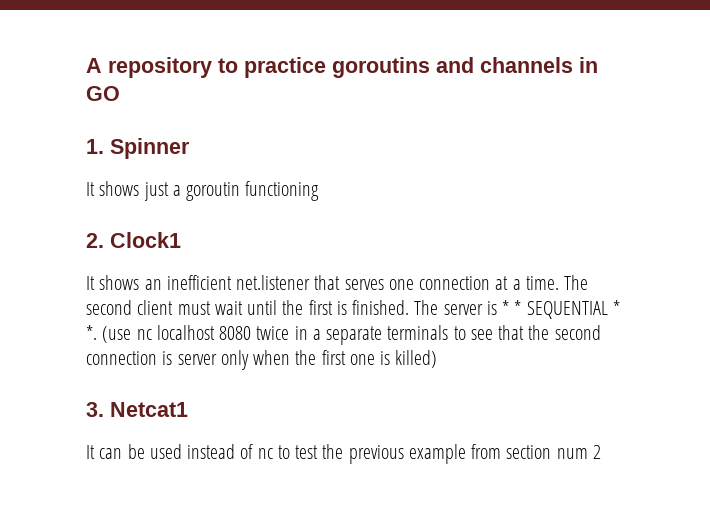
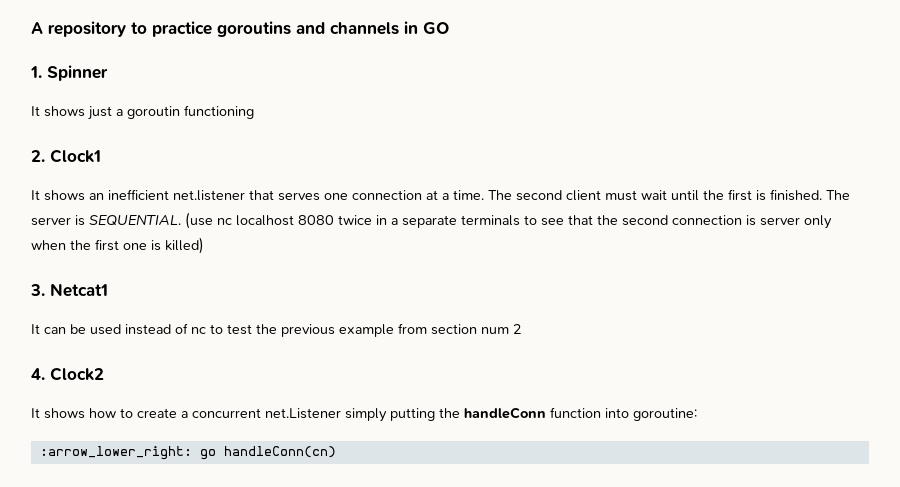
- The server is * * SEQUENTIAL * *.
+ The server is SEQUENTIAL.
+ 4. Clock2
+ It shows how to create a concurrent net.Listener simply putting the handleConn function into goroutine:
+ :arrow_lower_right: go handleConn(cn)

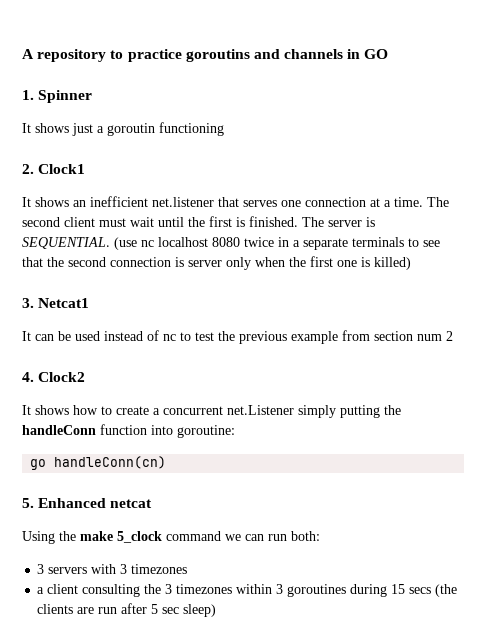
- :arrow_lower_right: go handleConn(cn)
+ go handleConn(cn)
+ 5. Enhanced netcat
+ Using the make 5_clock command we can run both:
+ 3 servers with 3 timezones
+ a client consulting the 3 timezones within 3 goroutines during 15 secs (the clients are run after 5 sec sleep)

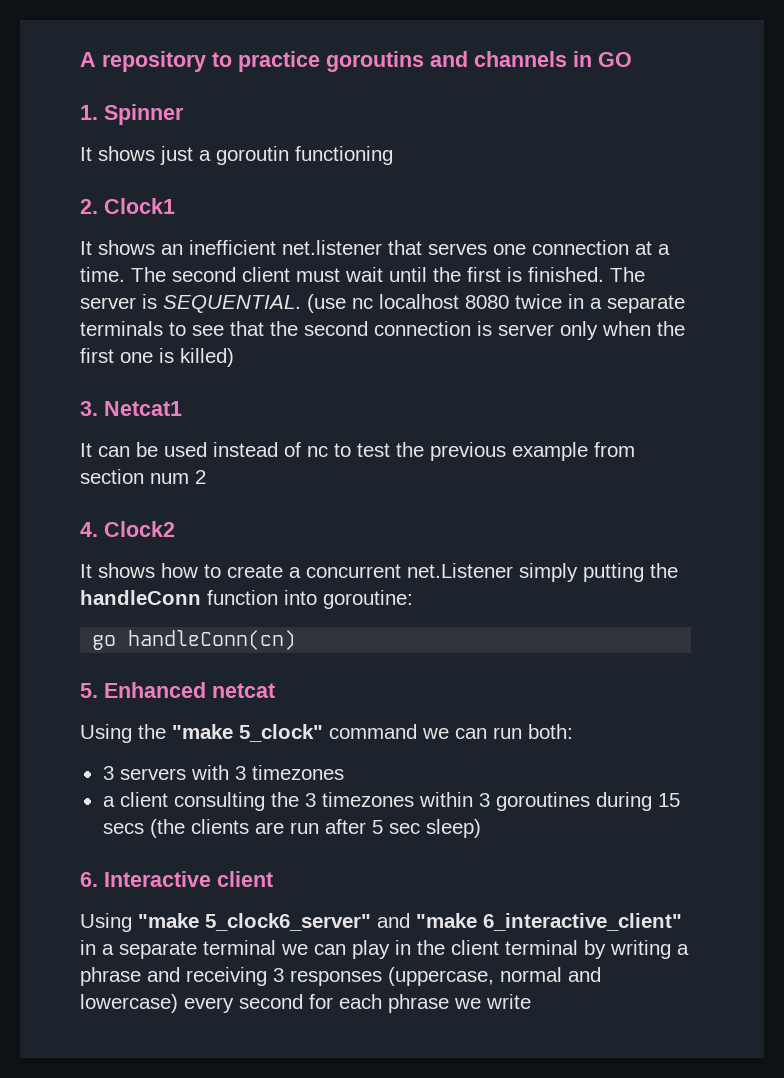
- Using the make 5_clock command we can run both:
+ Using the "make 5_clock" command we can run both:
+ 6. Interactive client
+ Using "make 5_clock6_server" and "make 6_interactive_client" in a separate terminal we can play in the client terminal by writing a phrase and receiving 3 responses (uppercase, normal and lowercase) every second for each phrase we write

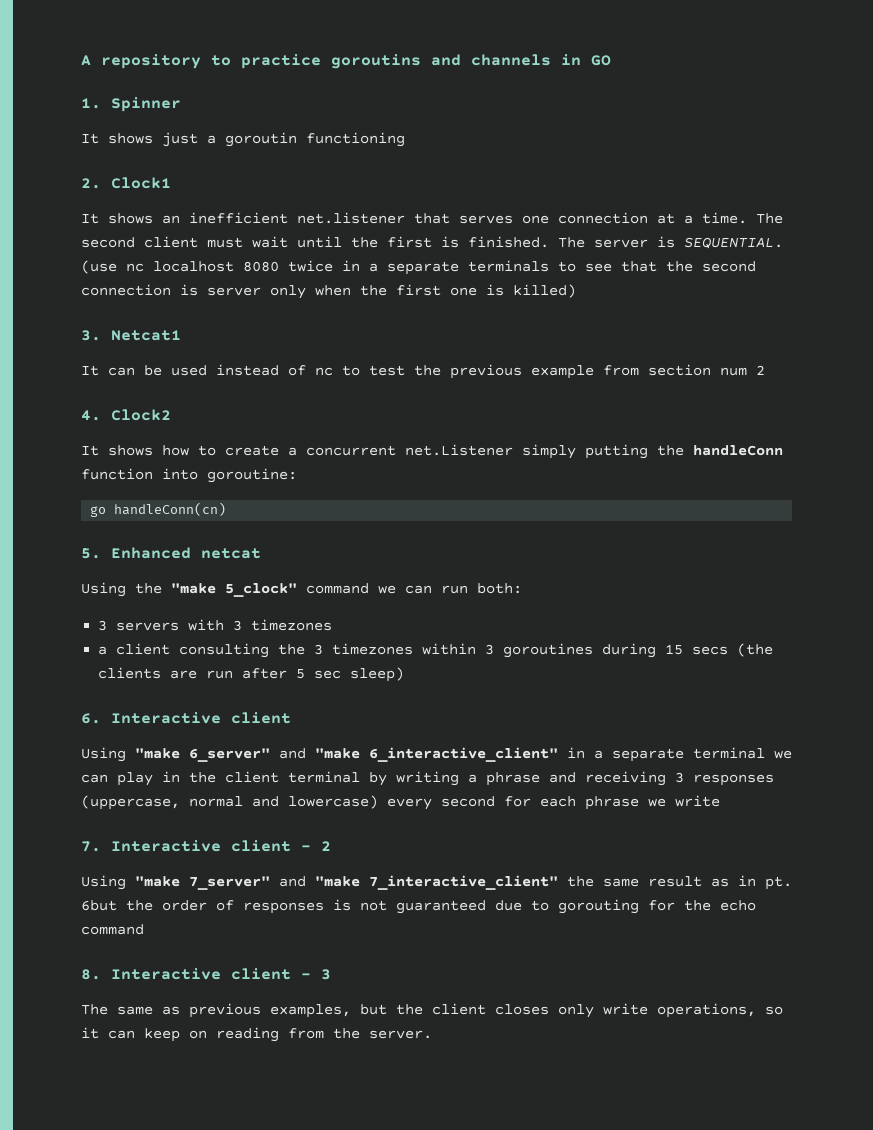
- Using "make 5_clock6_server" and "make 6_interactive_client" in a separate terminal we can play in the client terminal by writing a phrase and receiving 3 responses (uppercase, normal and lowercase) every second for each phrase we write
+ Using "make 6_server" and "make 6_interactive_client" in a separate terminal we can play in the client terminal by writing a phrase and receiving 3 responses (uppercase, normal and lowercase) every second for each phrase we write
+ 7. Interactive client - 2
+ Using "make 7_server" and "make 7_interactive_client" the same result as in pt. 6but the order of responses is not guaranteed due to gorouting for the echo command
+ 8. Interactive client - 3
+ The same as previous examples, but the client closes only write operations, so it can keep on reading from the server.

